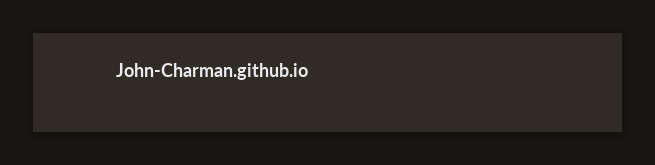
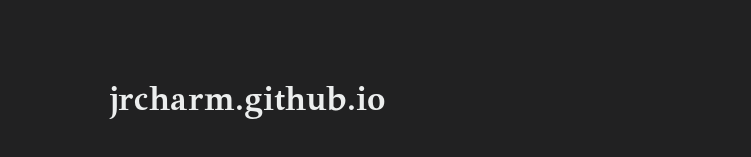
- John-Charman.github.io
+ jrcharm.github.io

